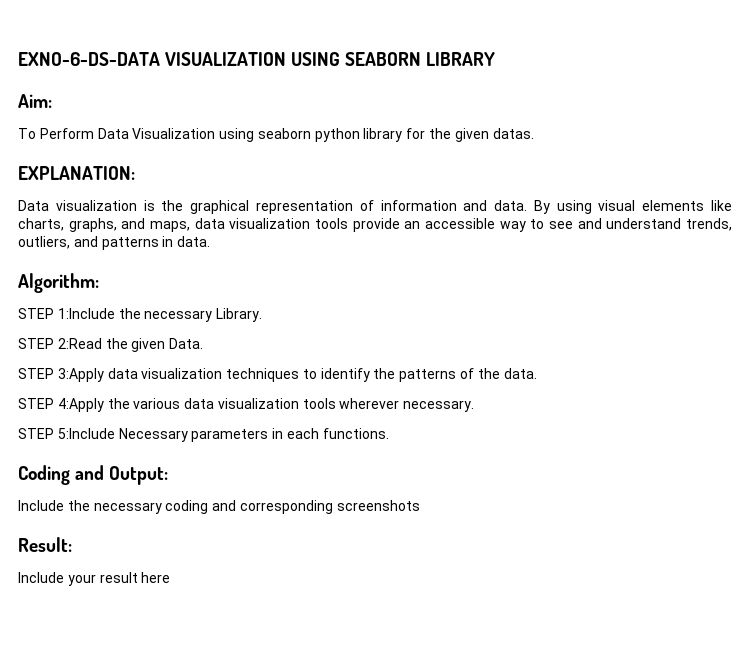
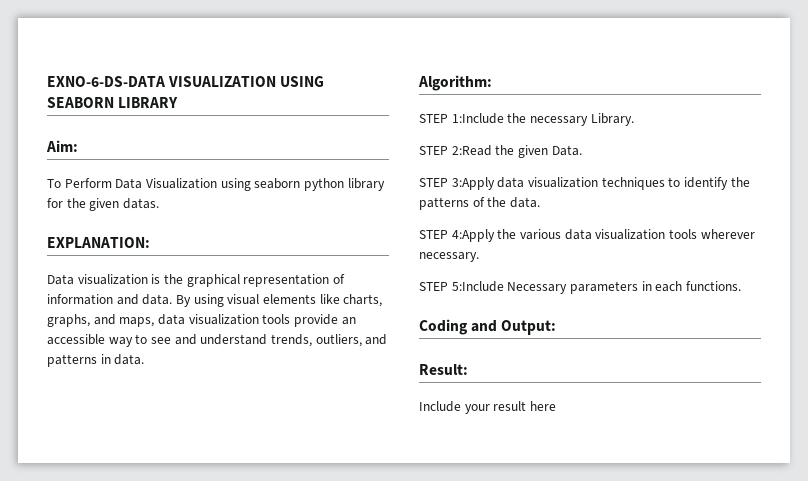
- Include the necessary coding and corresponding screenshots

